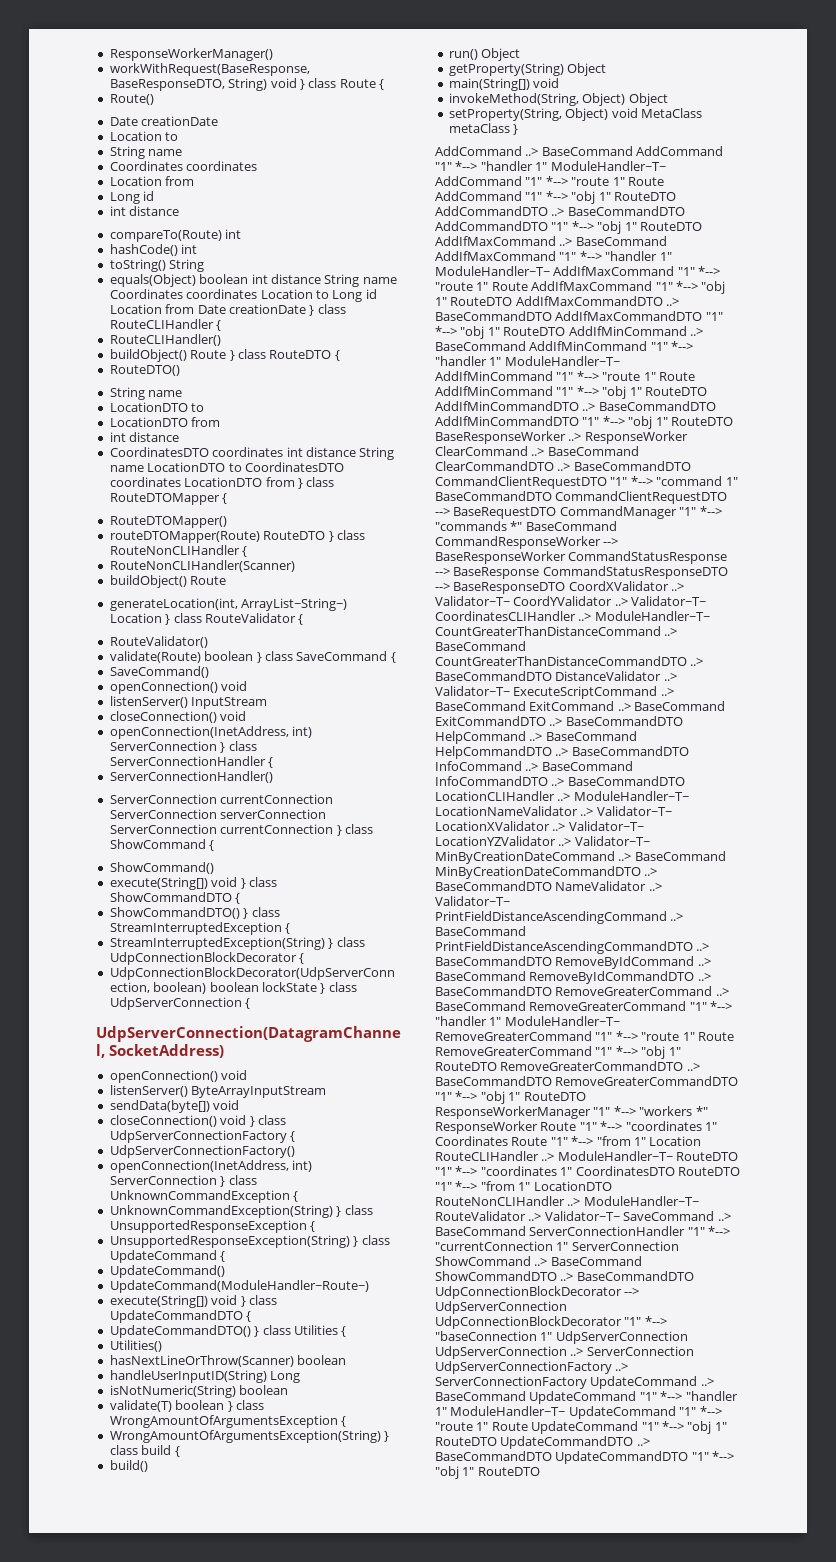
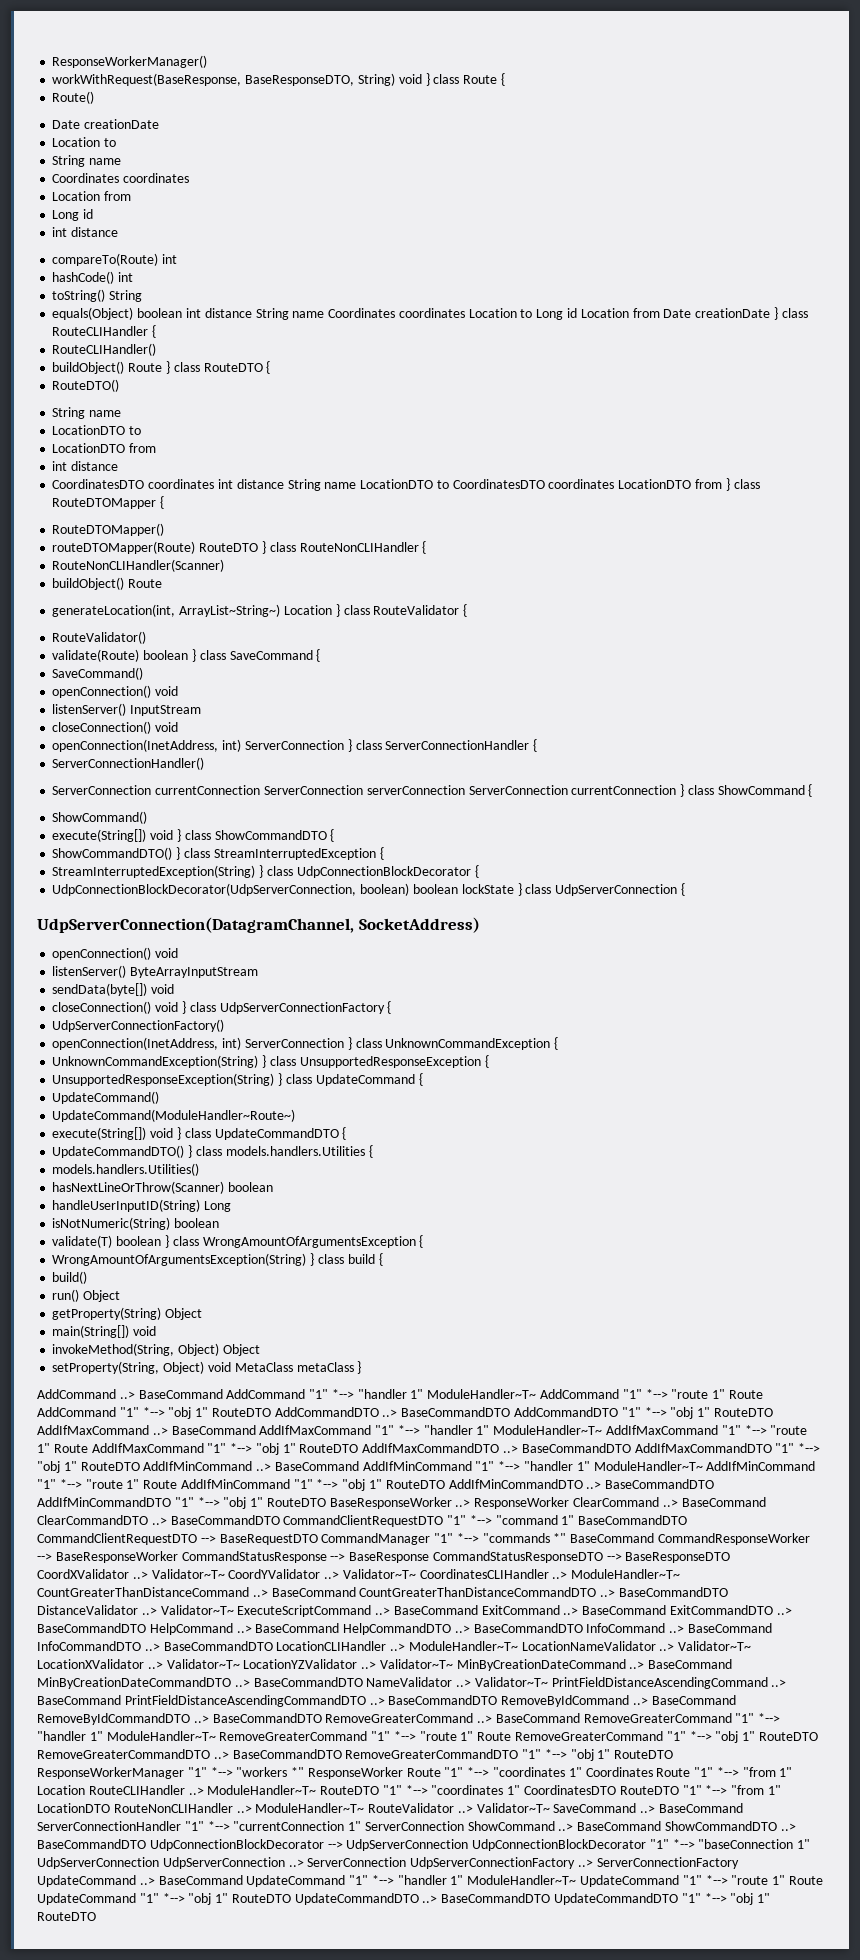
- UpdateCommandDTO() } class Utilities {
- Utilities()
+ UpdateCommandDTO() } class models.handlers.Utilities {
+ models.handlers.Utilities()

